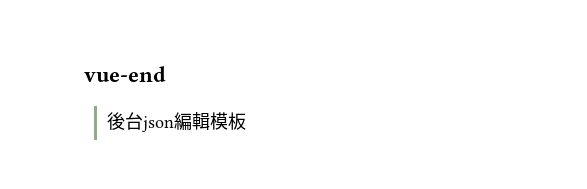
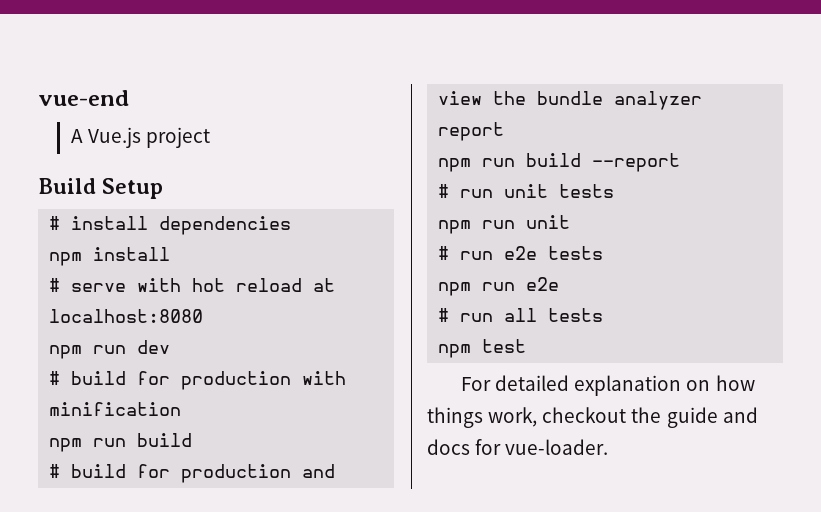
- 後台json編輯模板
+ A Vue.js project
+ Build Setup
+ # install dependencies
+ npm install
+ # serve with hot reload at localhost:8080
+ npm run dev
+ # build for production with minification
+ npm run build
+ # build for production and view the bundle analyzer report
+ npm run build --report
+ # run unit tests
+ npm run unit
+ # run e2e tests
+ npm run e2e
+ # run all tests
+ npm test
+ For detailed explanation on how things work, checkout the guide and docs for vue-loader.

